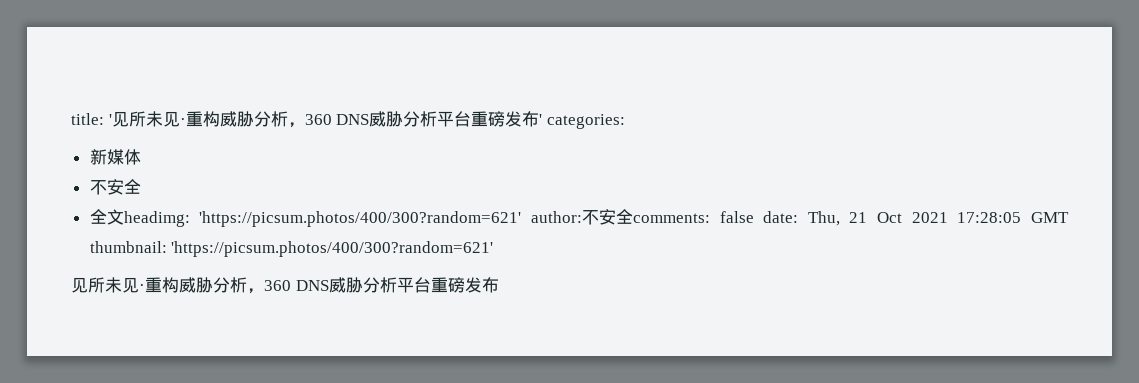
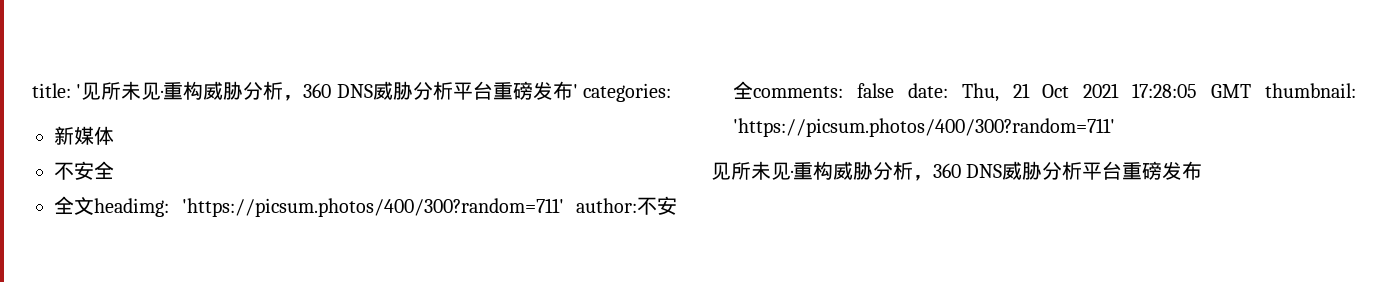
- 全文headimg: 'https://picsum.photos/400/300?random=621' author:不安全comments: false date: Thu, 21 Oct 2021 17:28:05 GMT thumbnail: 'https://picsum.photos/400/300?random=621'
+ 全文headimg: 'https://picsum.photos/400/300?random=711' author:不安全comments: false date: Thu, 21 Oct 2021 17:28:05 GMT thumbnail: 'https://picsum.photos/400/300?random=711'

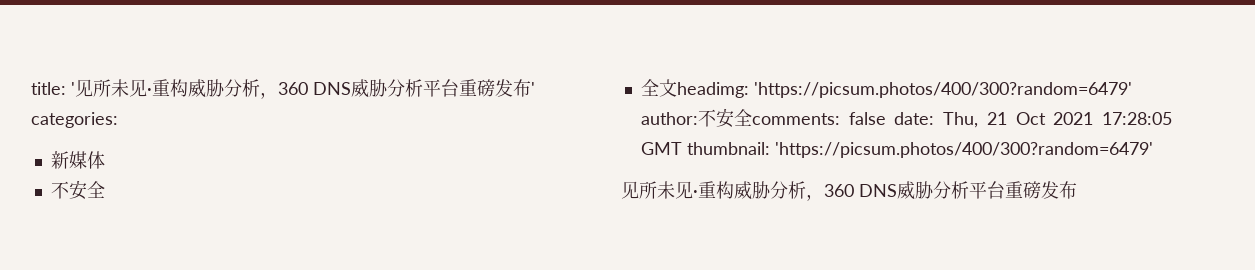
- 全文headimg: 'https://picsum.photos/400/300?random=711' author:不安全comments: false date: Thu, 21 Oct 2021 17:28:05 GMT thumbnail: 'https://picsum.photos/400/300?random=711'
+ 全文headimg: 'https://picsum.photos/400/300?random=6479' author:不安全comments: false date: Thu, 21 Oct 2021 17:28:05 GMT thumbnail: 'https://picsum.photos/400/300?random=6479'

